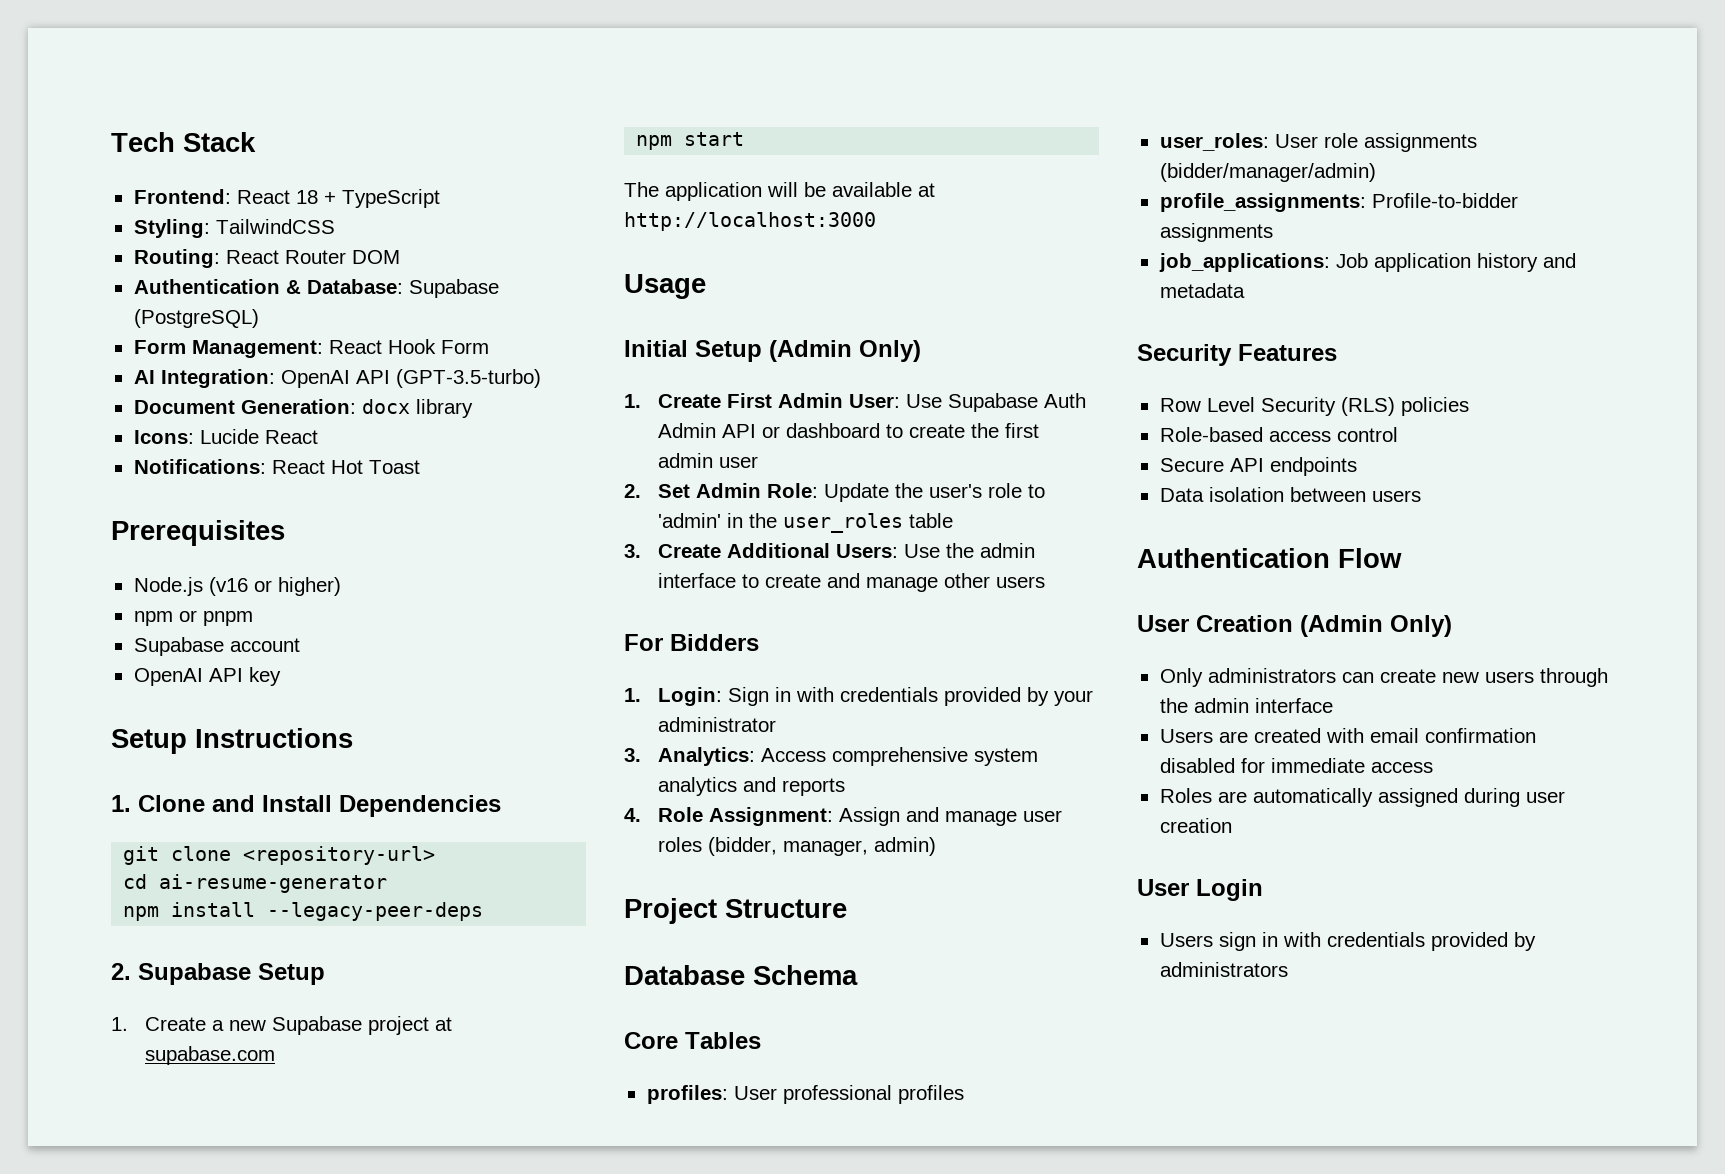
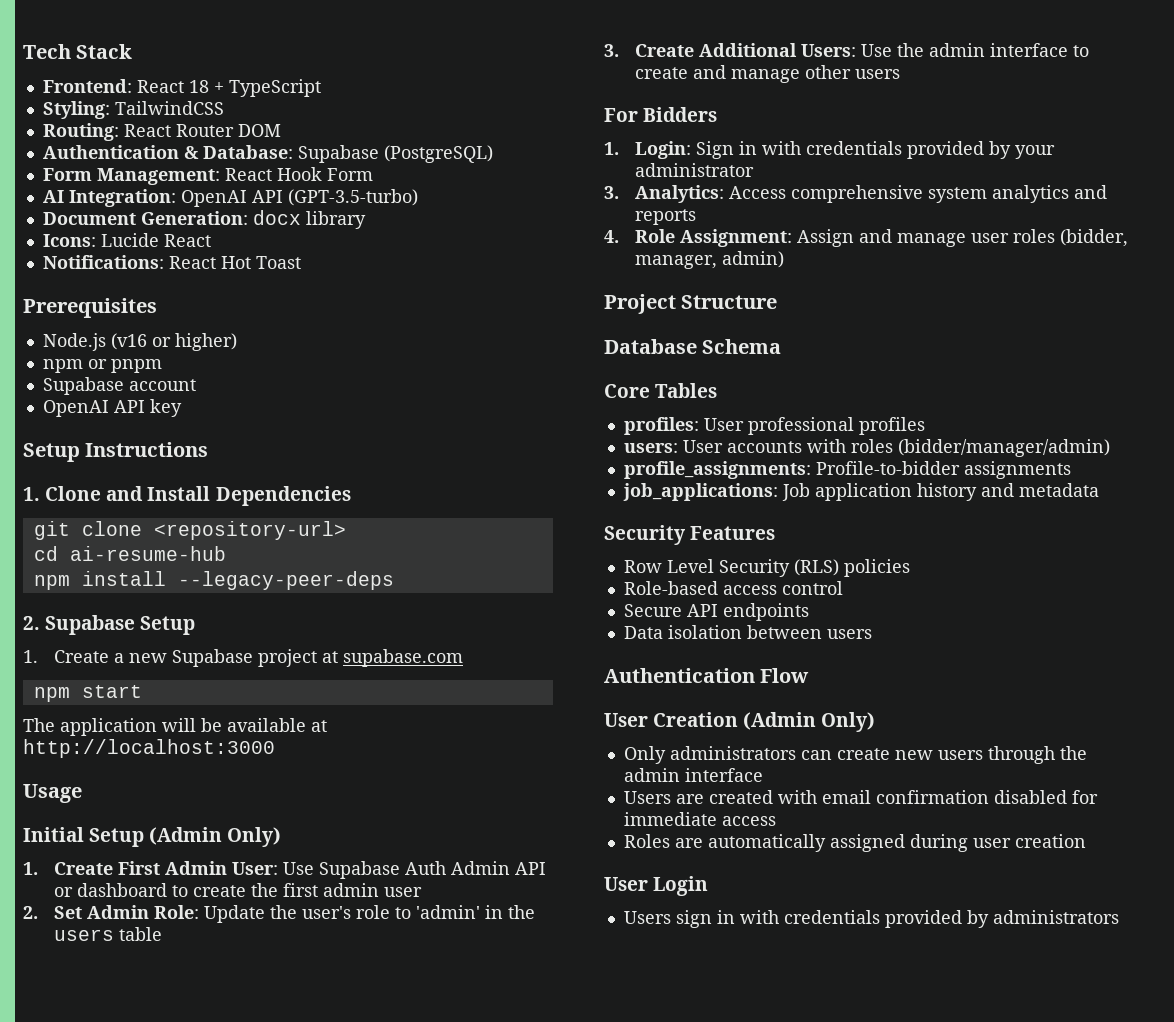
- cd ai-resume-generator
+ cd ai-resume-hub
- 2. Set Admin Role: Update the user's role to 'admin' in the user_roles table
+ 2. Set Admin Role: Update the user's role to 'admin' in the users table
- user_roles: User role assignments (bidder/manager/admin)
+ users: User accounts with roles (bidder/manager/admin)

